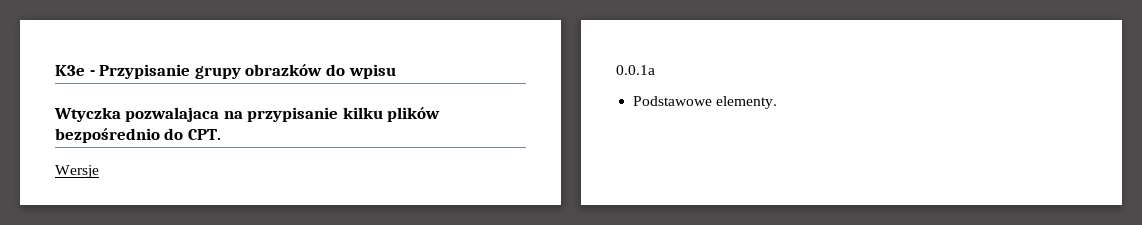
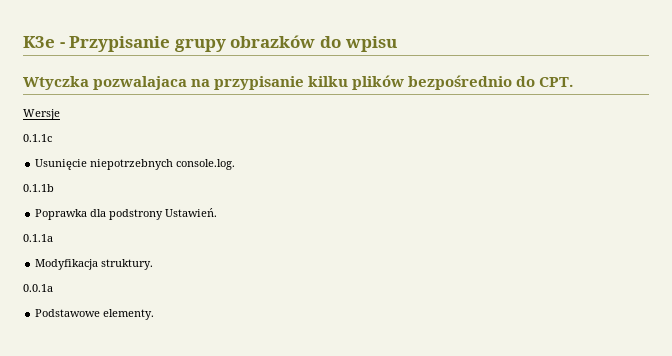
+ 0.1.1c
+ Usunięcie niepotrzebnych console.log.
+ 0.1.1b
+ Poprawka dla podstrony Ustawień.
+ 0.1.1a
+ Modyfikacja struktury.

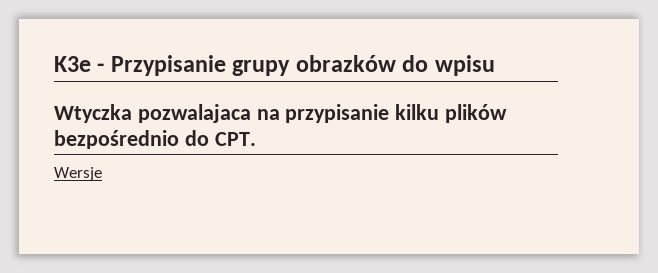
- 0.1.1c
- Usunięcie niepotrzebnych console.log.
- 0.1.1b
- Poprawka dla podstrony Ustawień.
- 0.1.1a
- Modyfikacja struktury.
- 0.0.1a
- Podstawowe elementy.

